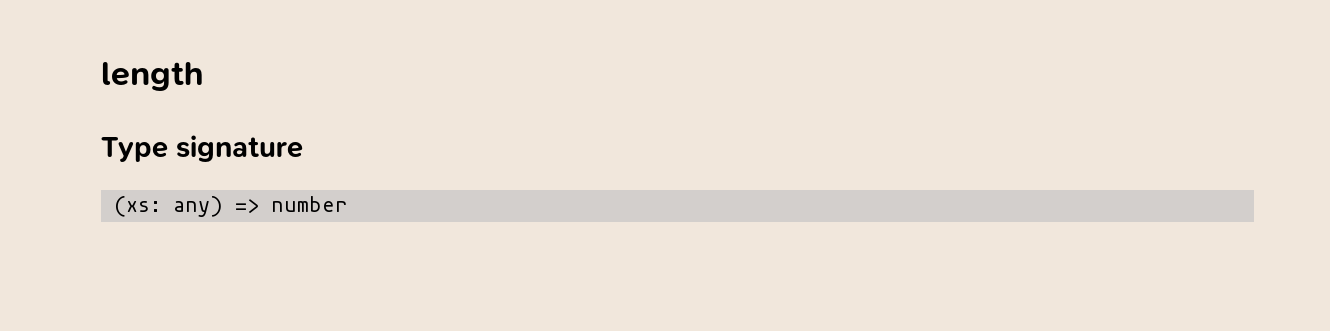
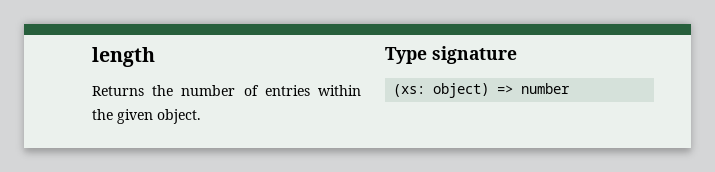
+ Returns the number of entries within the given object.
- (xs: any) => number
+ (xs: object) => number

